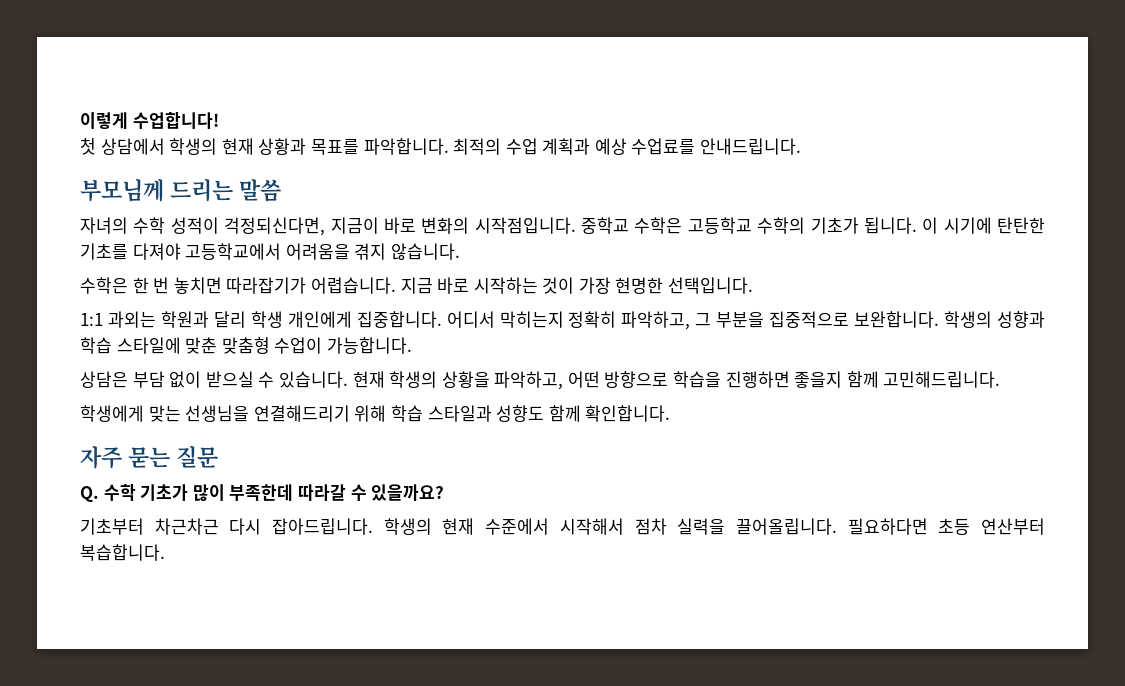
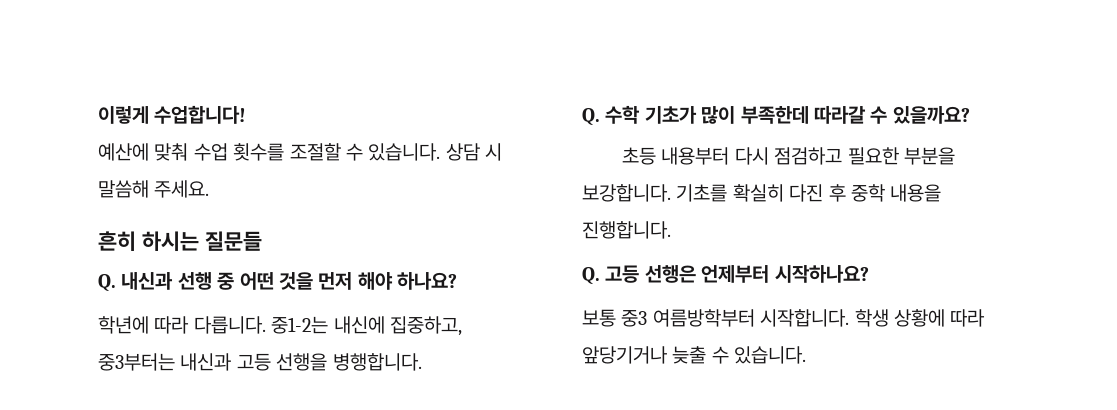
- 첫 상담에서 학생의 현재 상황과 목표를 파악합니다. 최적의 수업 계획과 예상 수업료를 안내드립니다.
- 부모님께 드리는 말씀
- 자녀의 수학 성적이 걱정되신다면, 지금이 바로 변화의 시작점입니다. 중학교 수학은 고등학교 수학의 기초가 됩니다. 이 시기에 탄탄한 기초를 다져야 고등학교에서 어려움을 겪지 않습니다.
- 수학은 한 번 놓치면 따라잡기가 어렵습니다. 지금 바로 시작하는 것이 가장 현명한 선택입니다.
- 1:1 과외는 학원과 달리 학생 개인에게 집중합니다. 어디서 막히는지 정확히 파악하고, 그 부분을 집중적으로 보완합니다. 학생의 성향과 학습 스타일에 맞춘 맞춤형 수업이 가능합니다.
- 상담은 부담 없이 받으실 수 있습니다. 현재 학생의 상황을 파악하고, 어떤 방향으로 학습을 진행하면 좋을지 함께 고민해드립니다.
- 학생에게 맞는 선생님을 연결해드리기 위해 학습 스타일과 성향도 함께 확인합니다.
- 자주 묻는 질문
+ 예산에 맞춰 수업 횟수를 조절할 수 있습니다. 상담 시 말씀해 주세요.
+ 흔히 하시는 질문들
+ Q. 내신과 선행 중 어떤 것을 먼저 해야 하나요?
+ 학년에 따라 다릅니다. 중1-2는 내신에 집중하고, 중3부터는 내신과 고등 선행을 병행합니다.
- 기초부터 차근차근 다시 잡아드립니다. 학생의 현재 수준에서 시작해서 점차 실력을 끌어올립니다. 필요하다면 초등 연산부터 복습합니다.
+ 초등 내용부터 다시 점검하고 필요한 부분을 보강합니다. 기초를 확실히 다진 후 중학 내용을 진행합니다.
+ Q. 고등 선행은 언제부터 시작하나요?
+ 보통 중3 여름방학부터 시작합니다. 학생 상황에 따라 앞당기거나 늦출 수 있습니다.

